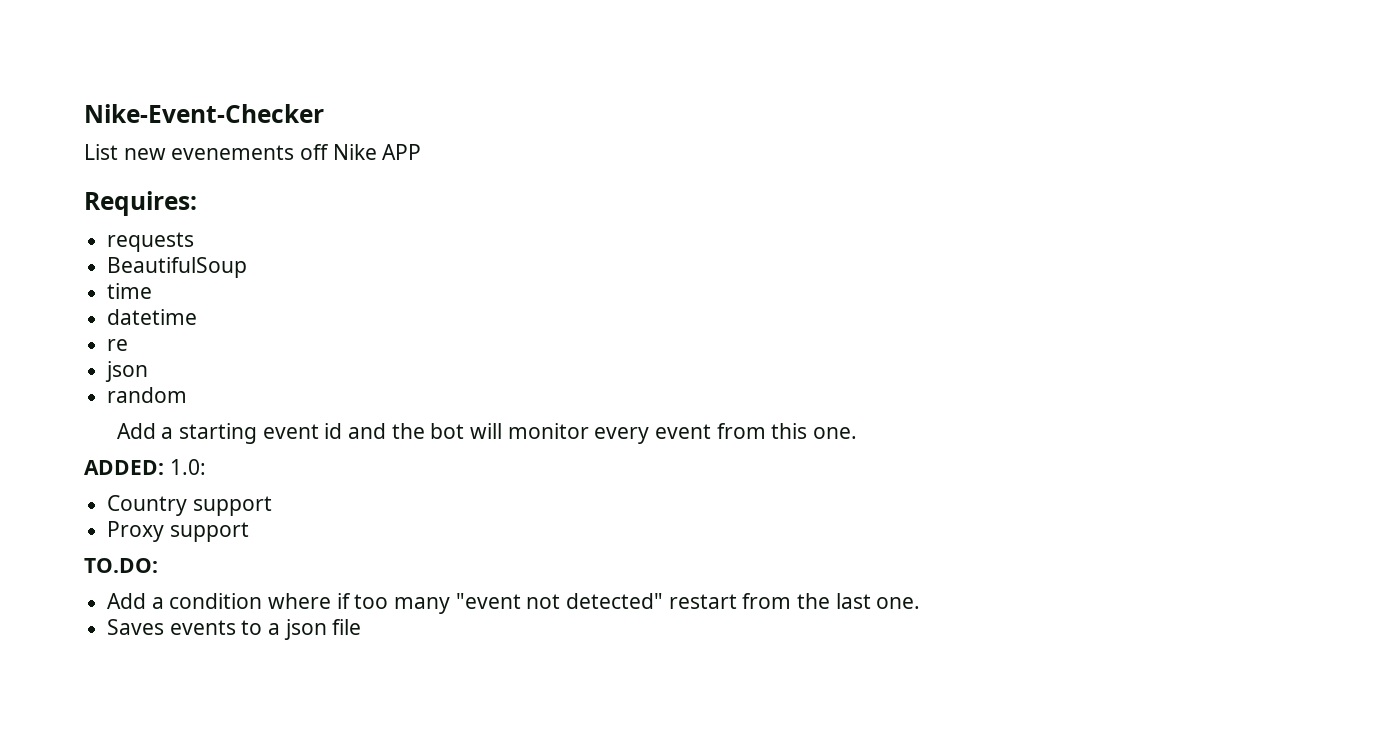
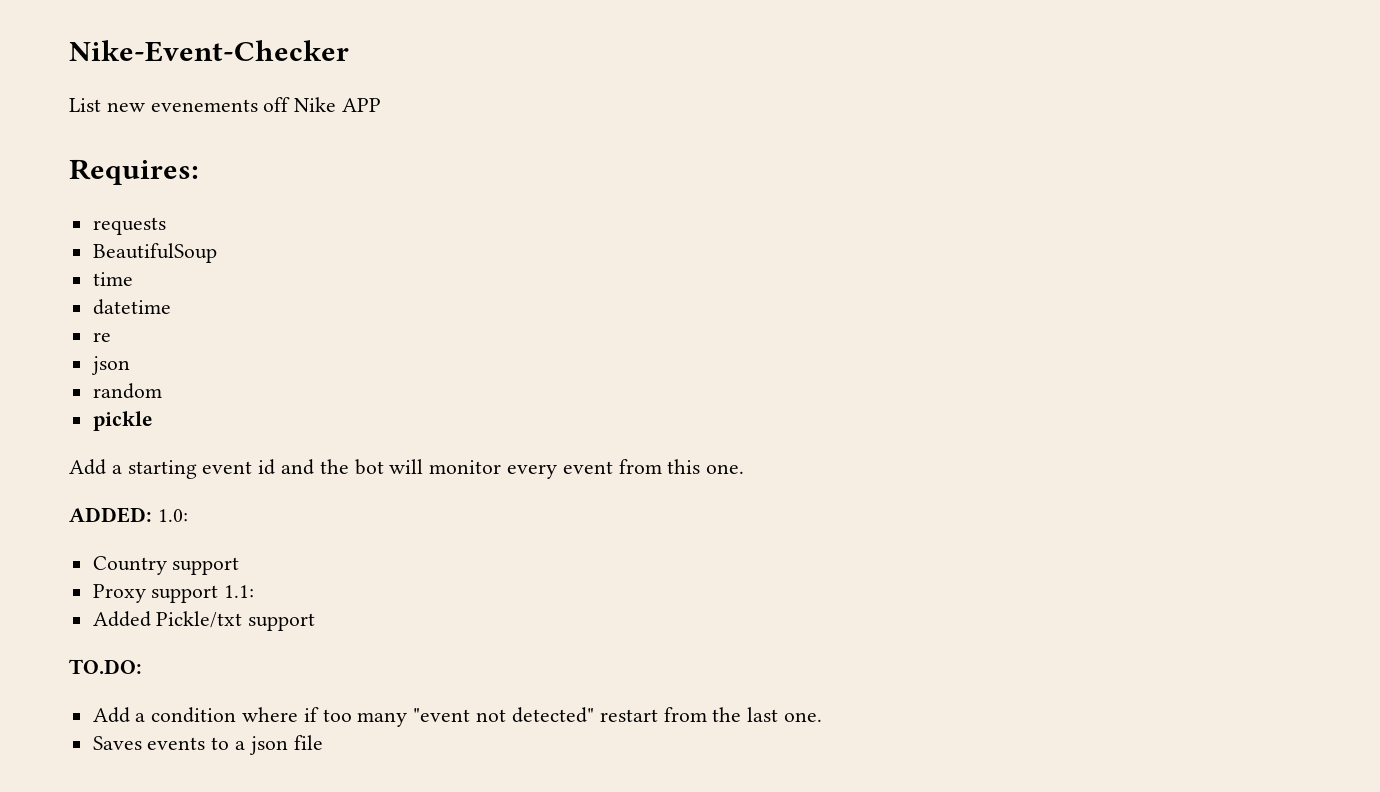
+ pickle
- Proxy support
+ Proxy support 1.1:
+ Added Pickle/txt support

